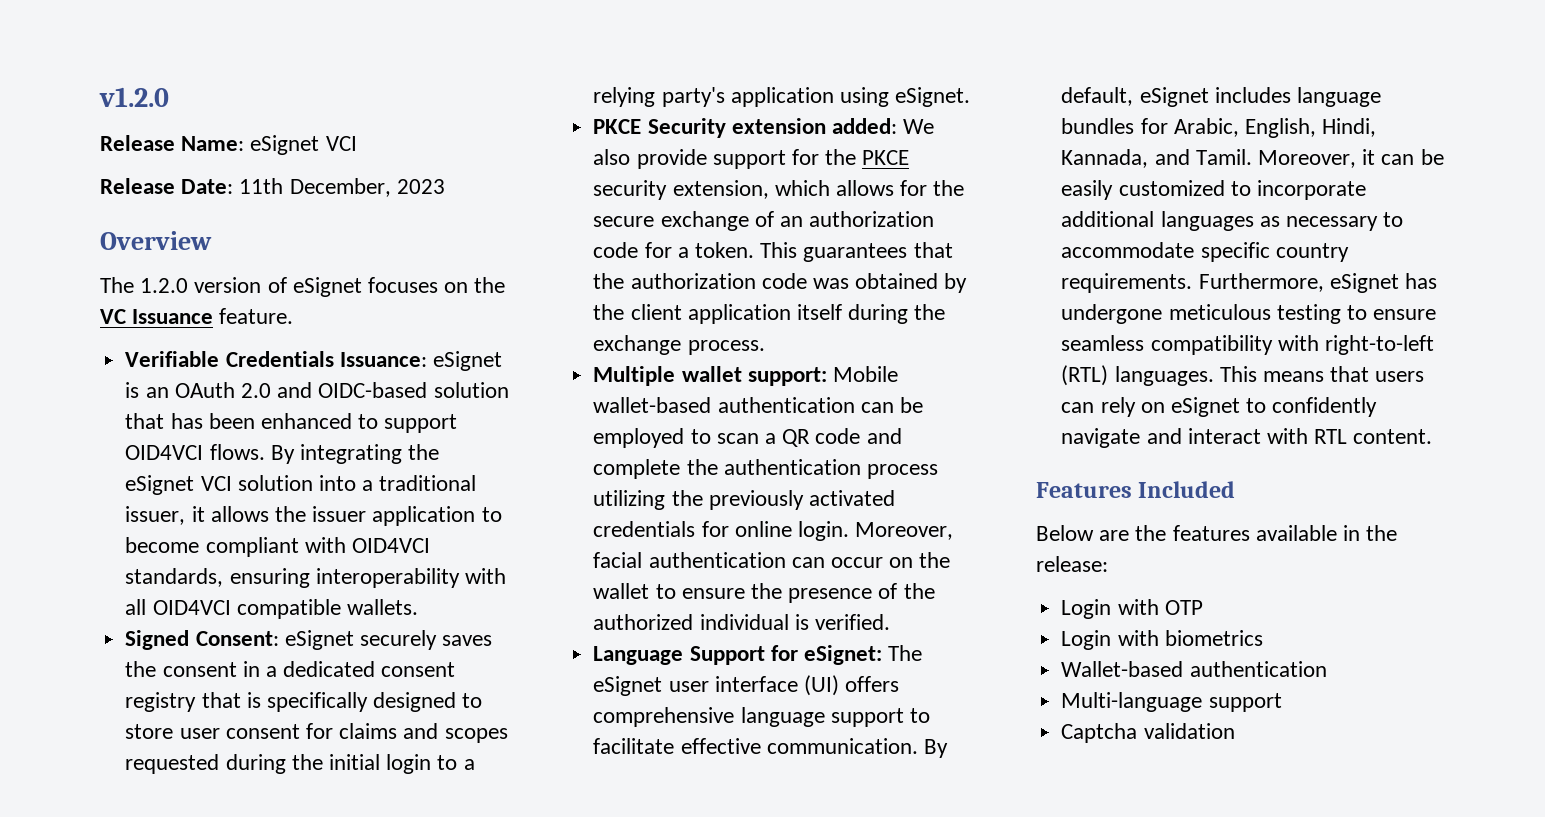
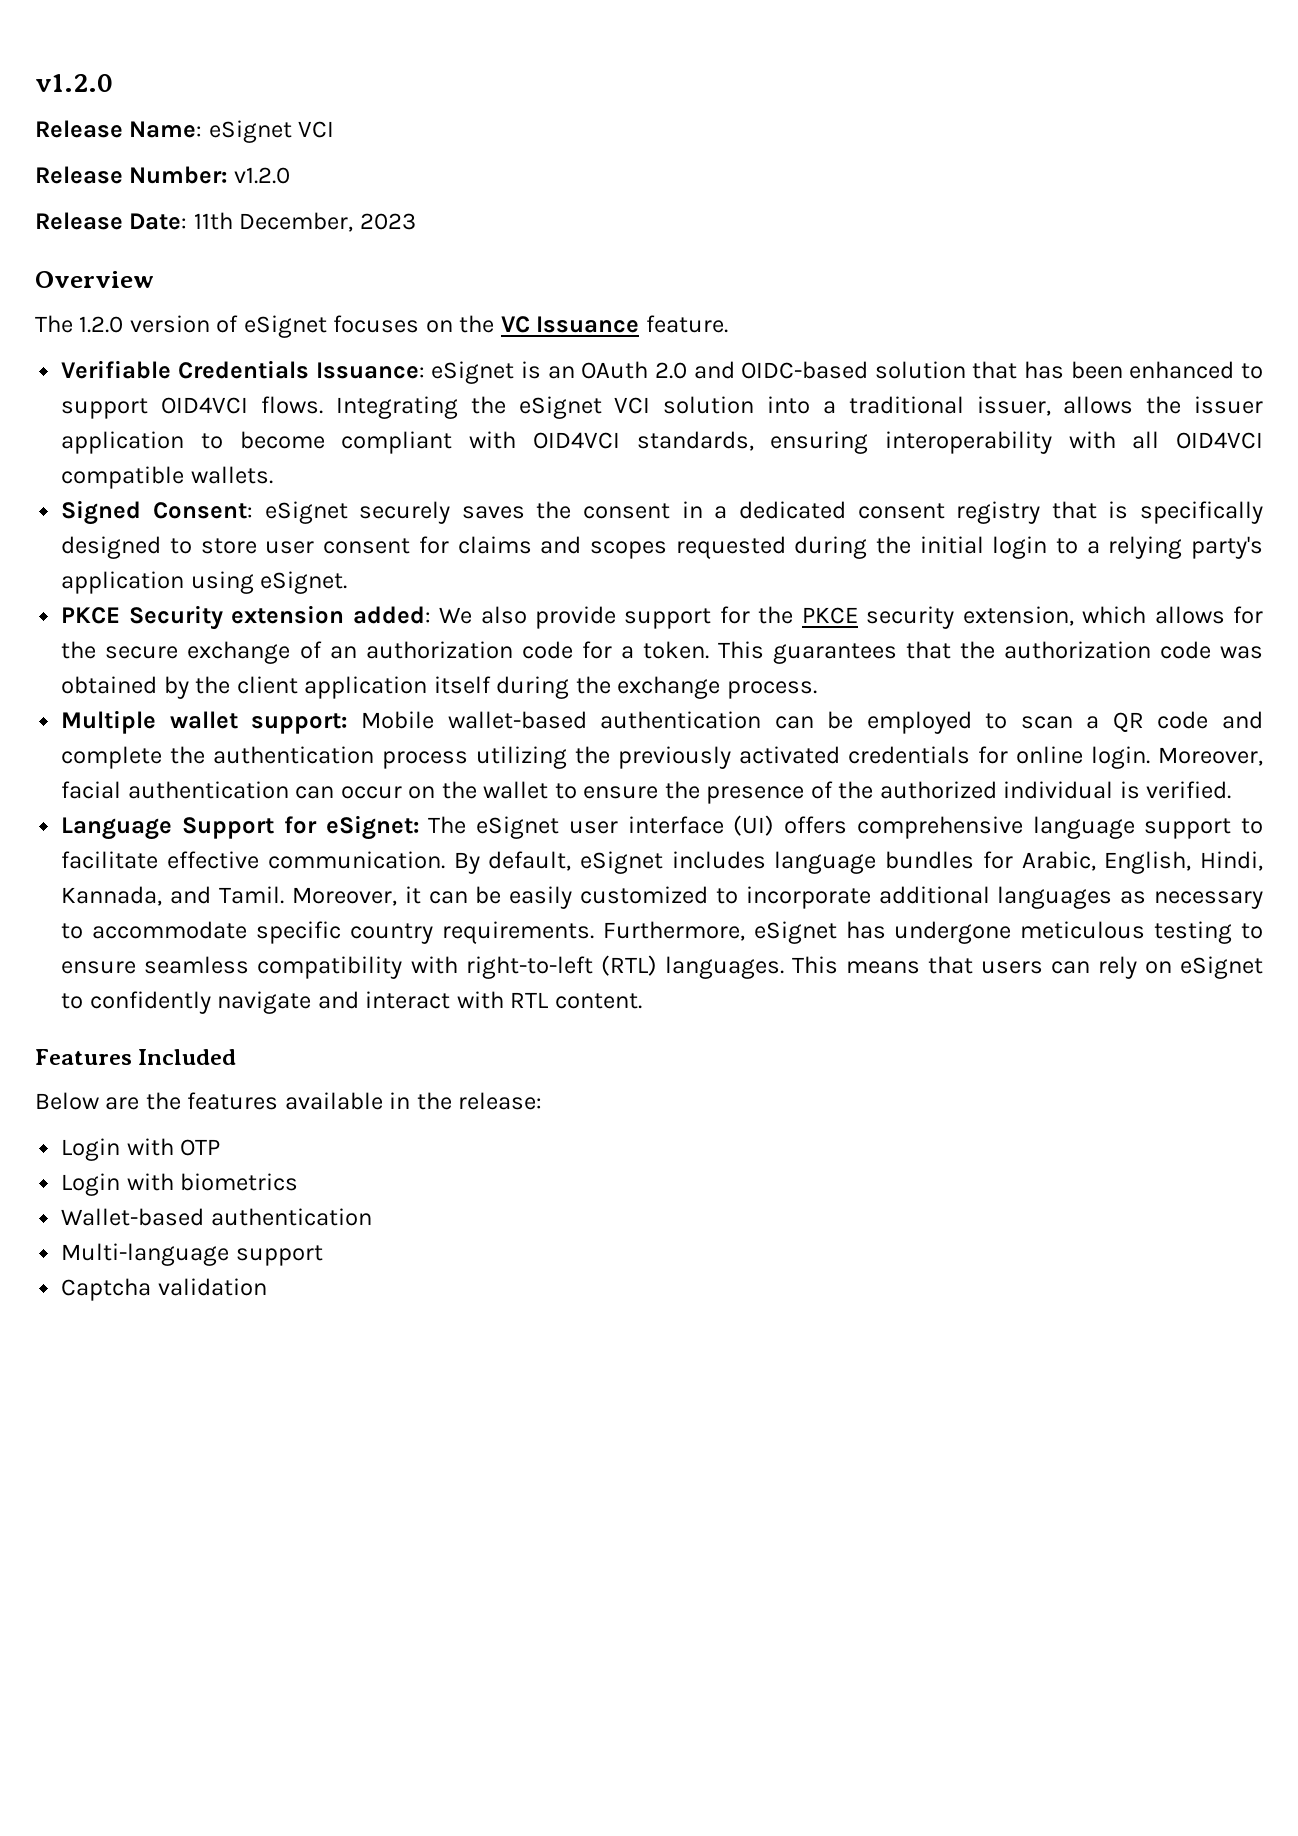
+ Release Number: v1.2.0
- By integrating the eSignet VCI solution into a traditional issuer, it allows the issuer application to become compliant with OID4VCI standards, ensuring interoperability with all OID4VCI compatible wallets.
+ Integrating the eSignet VCI solution into a traditional issuer, allows the issuer application to become compliant with OID4VCI standards, ensuring interoperability with all OID4VCI compatible wallets.

